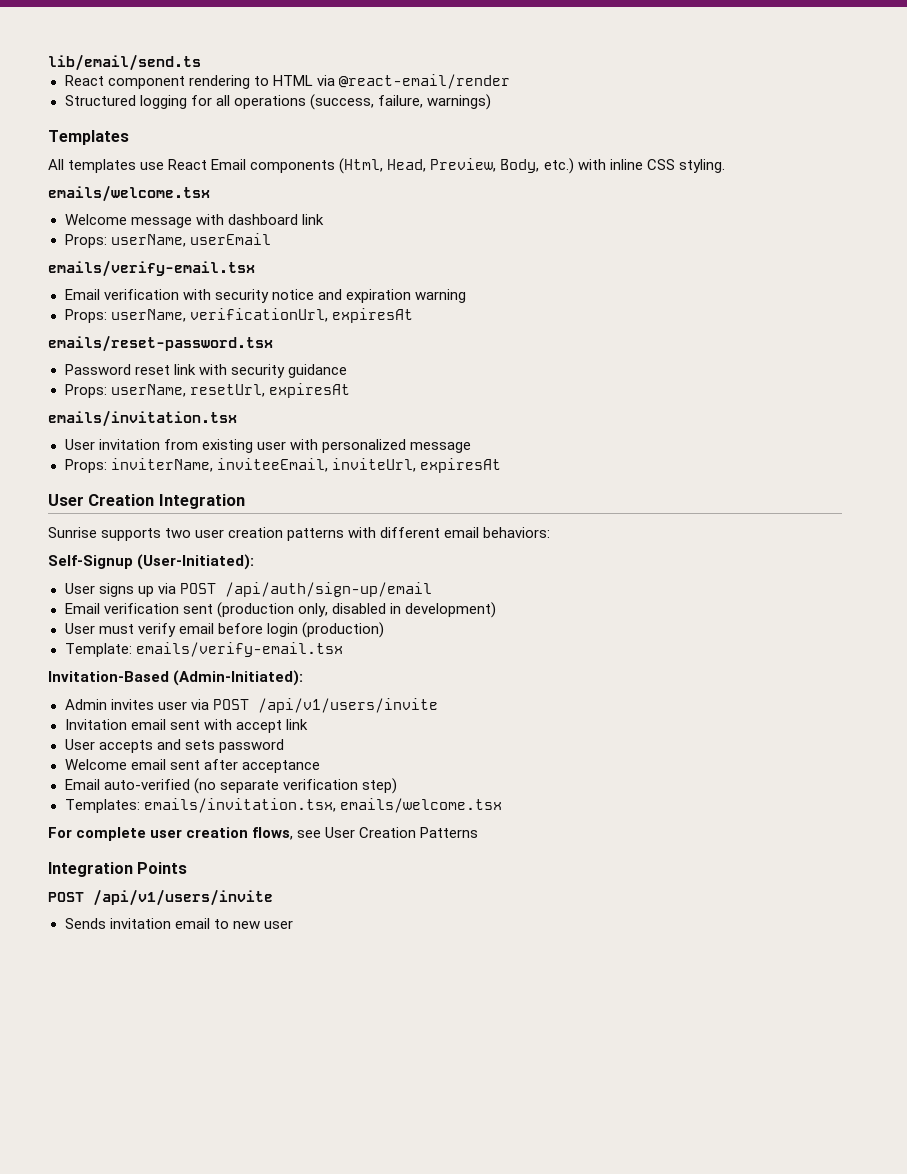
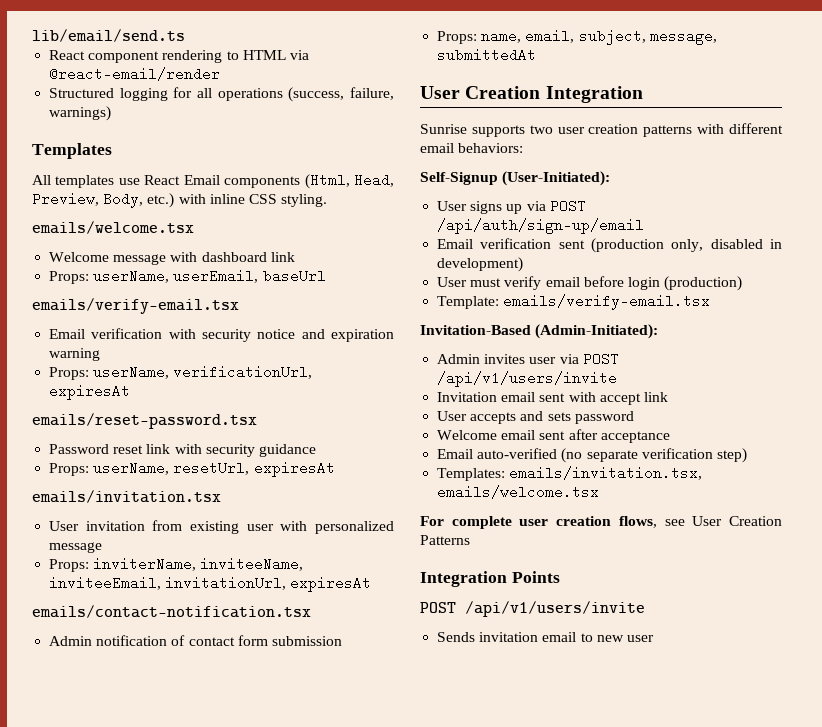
- Props: userName, userEmail
+ Props: userName, userEmail, baseUrl
- Props: inviterName, inviteeEmail, inviteUrl, expiresAt
+ Props: inviterName, inviteeName, inviteeEmail, invitationUrl, expiresAt
+ emails/contact-notification.tsx
+ Admin notification of contact form submission
+ Props: name, email, subject, message, submittedAt

